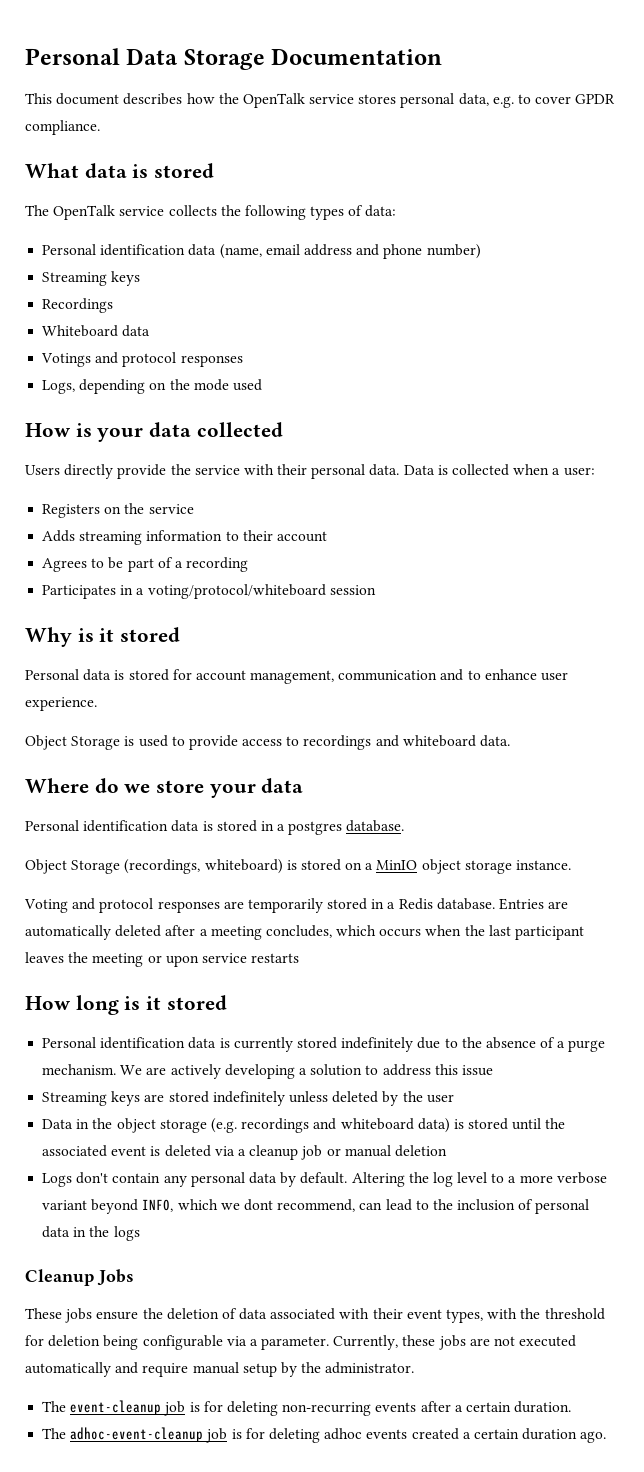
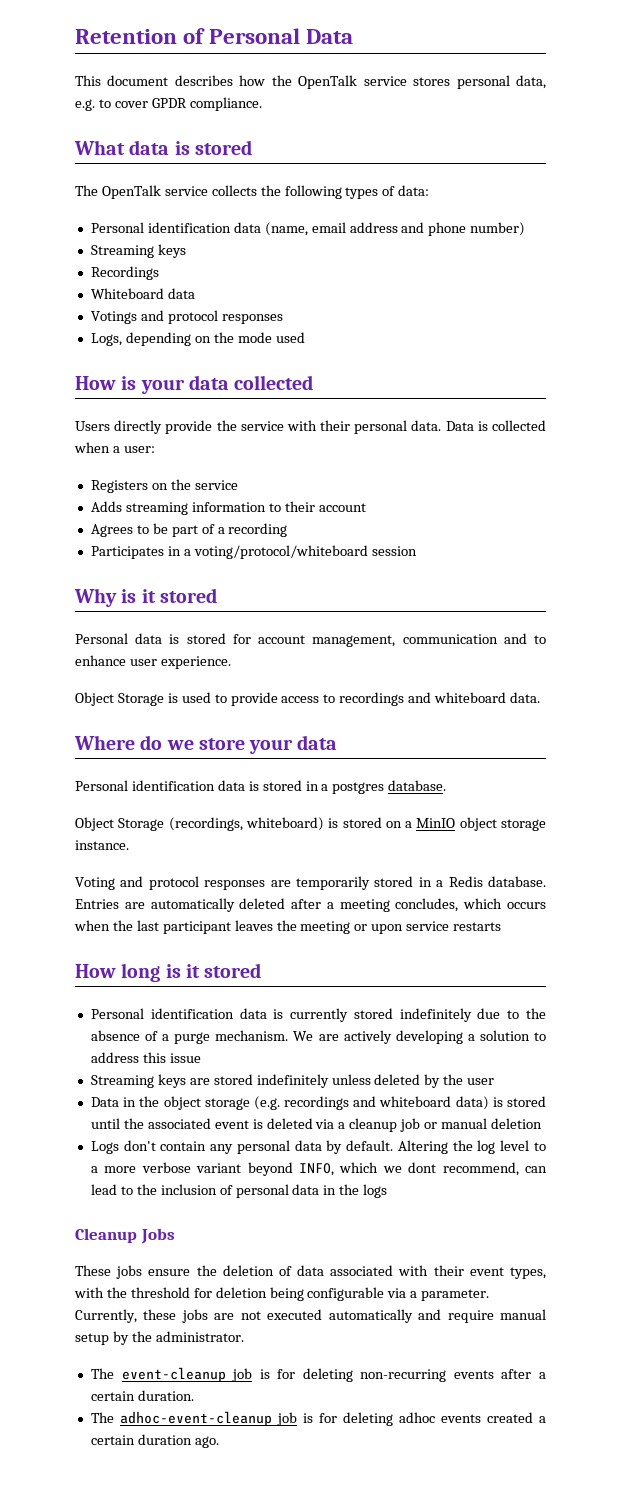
- Personal Data Storage Documentation
+ Retention of Personal Data

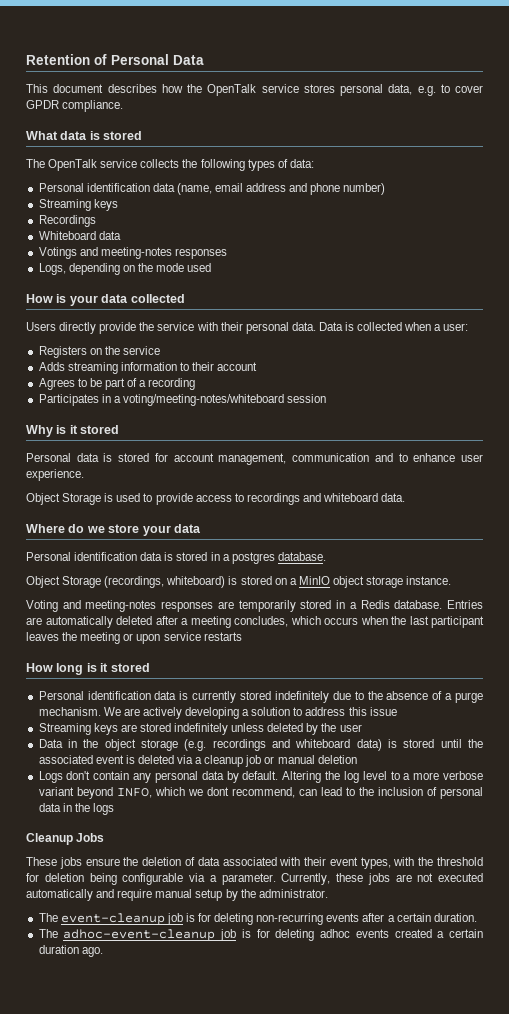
- Votings and protocol responses
+ Votings and meeting-notes responses
- Participates in a voting/protocol/whiteboard session
+ Participates in a voting/meeting-notes/whiteboard session
- Voting and protocol responses are temporarily stored in a Redis database.
+ Voting and meeting-notes responses are temporarily stored in a Redis database.

